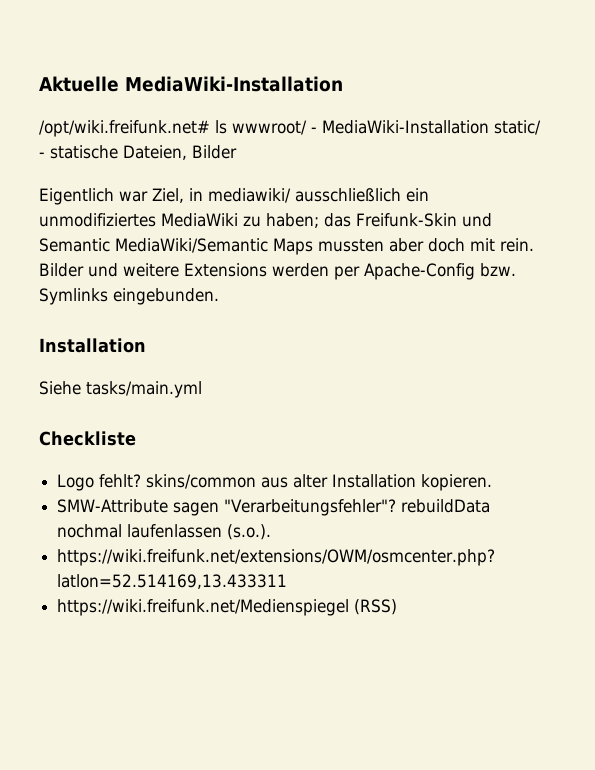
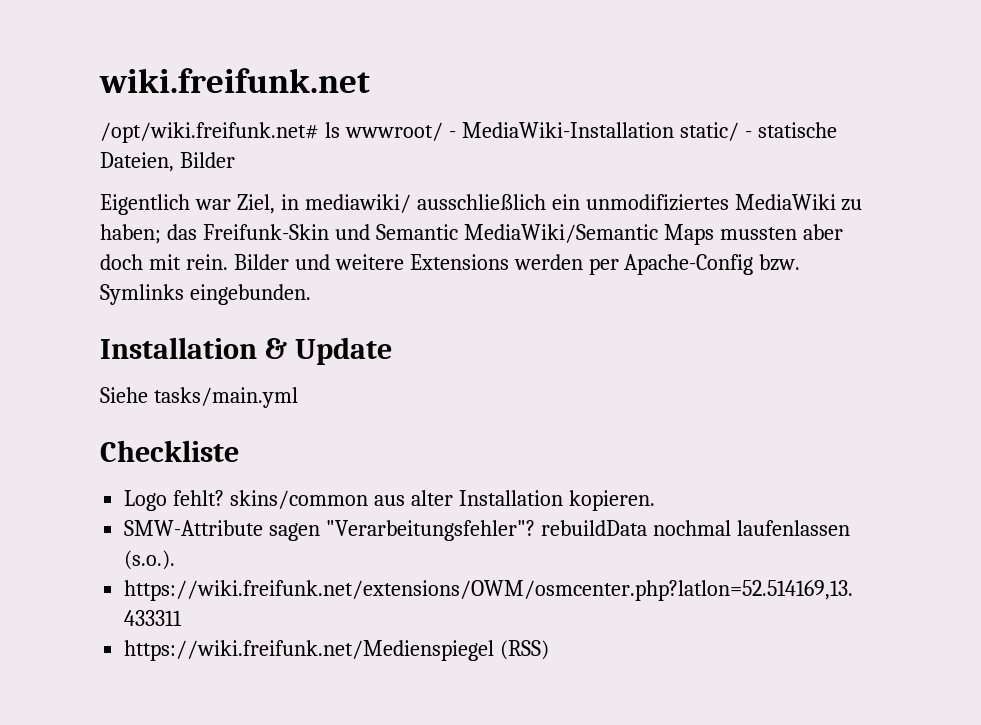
- Aktuelle MediaWiki-Installation
+ wiki.freifunk.net
  Bilder und weitere Extensions werden per Apache-Config bzw. Symlinks eingebunden.
- Installation
+ Installation & Update

